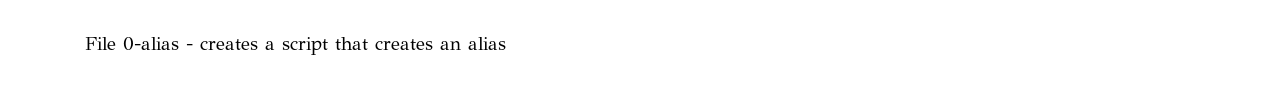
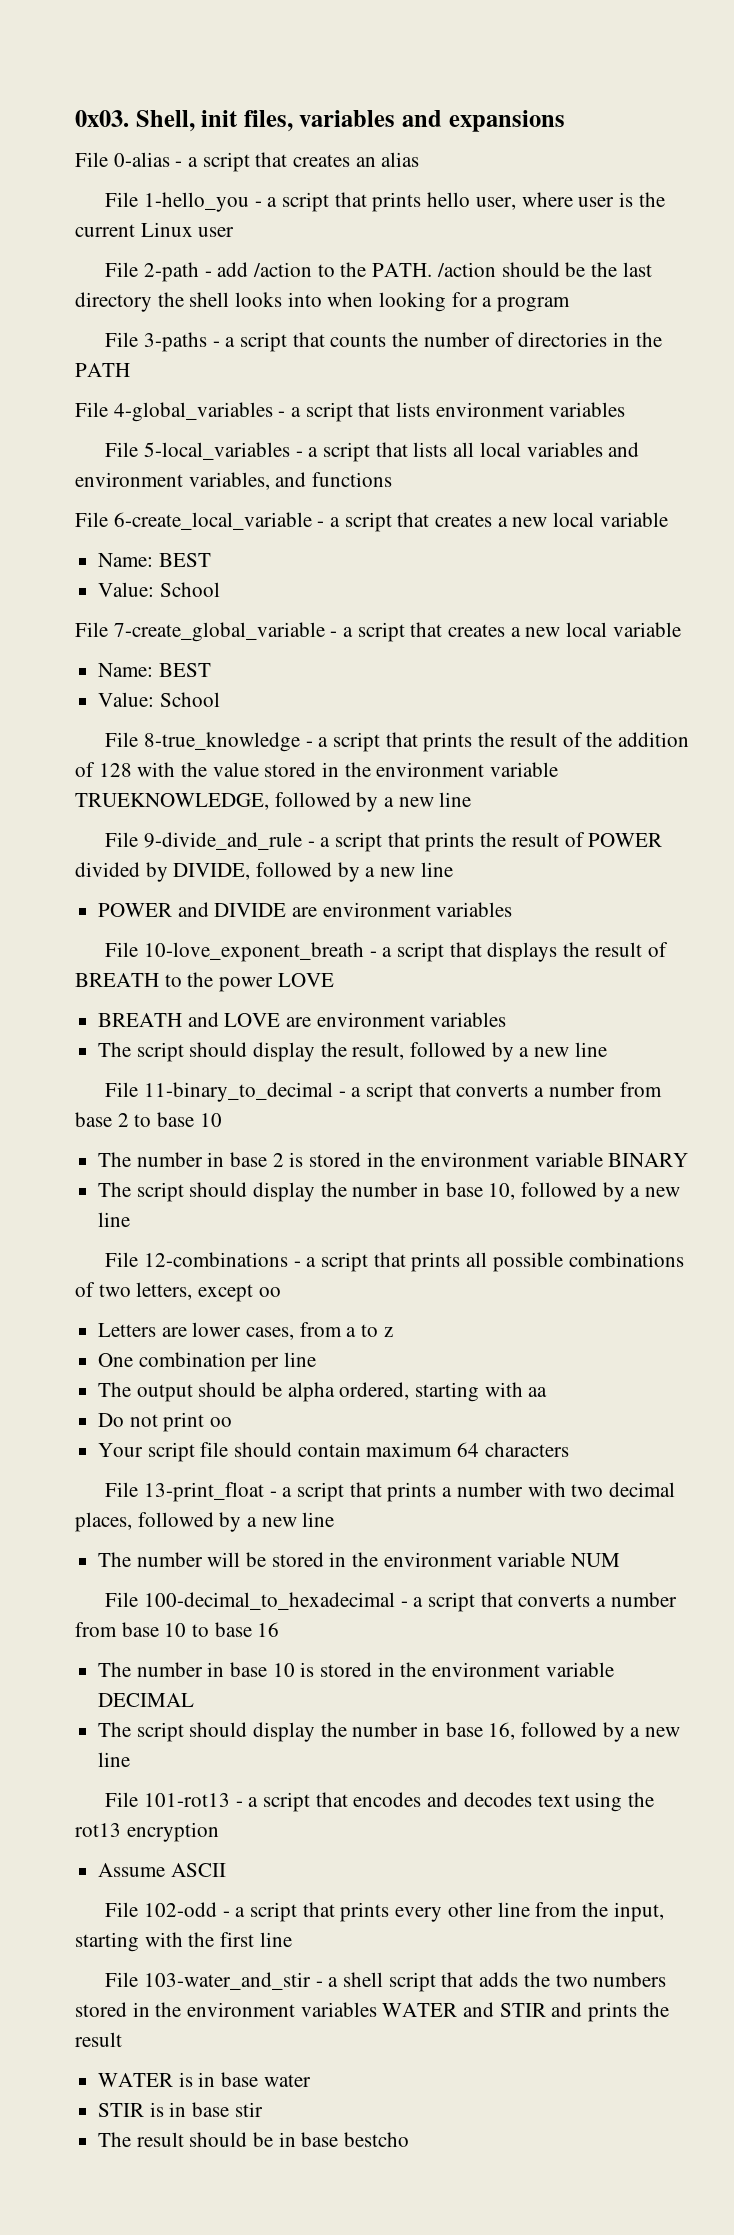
+ 0x03. Shell, init files, variables and expansions
- File 0-alias - creates a script that creates an alias
+ File 0-alias - a script that creates an alias
+ File 1-hello_you - a script that prints hello user, where user is the current Linux user
+ File 2-path - add /action to the PATH. /action should be the last directory the shell looks into when looking for a program
+ File 3-paths - a script that counts the number of directories in the PATH
+ File 4-global_variables - a script that lists environment variables
+ File 5-local_variables - a script that lists all local variables and environment variables, and functions
+ File 6-create_local_variable - a script that creates a new local variable
+ Name: BEST
+ Value: School
+ File 7-create_global_variable - a script that creates a new local variable
+ Name: BEST
+ Value: School
+ File 8-true_knowledge - a script that prints the result of the addition of 128 with the value stored in the environment variable TRUEKNOWLEDGE, followed by a new line
+ File 9-divide_and_rule - a script that prints the result of POWER divided by DIVIDE, followed by a new line
+ POWER and DIVIDE are environment variables
+ File 10-love_exponent_breath - a script that displays the result of BREATH to the power LOVE
+ BREATH and LOVE are environment variables
+ The script should display the result, followed by a new line
+ File 11-binary_to_decimal - a script that converts a number from base 2 to base 10
+ The number in base 2 is stored in the environment variable BINARY
+ The script should display the number in base 10, followed by a new line
+ File 12-combinations - a script that prints all possible combinations of two letters, except oo
+ Letters are lower cases, from a to z
+ One combination per line
+ The output should be alpha ordered, starting with aa
+ Do not print oo
+ Your script file should contain maximum 64 characters
+ File 13-print_float - a script that prints a number with two decimal places, followed by a new line
+ The number will be stored in the environment variable NUM
+ File 100-decimal_to_hexadecimal - a script that converts a number from base 10 to base 16
+ The number in base 10 is stored in the environment variable DECIMAL
+ The script should display the number in base 16, followed by a new line
+ File 101-rot13 - a script that encodes and decodes text using the rot13 encryption
+ Assume ASCII
+ File 102-odd - a script that prints every other line from the input, starting with the first line
+ File 103-water_and_stir - a shell script that adds the two numbers stored in the environment variables WATER and STIR and prints the result
+ WATER is in base water
+ STIR is in base stir
+ The result should be in base bestcho

